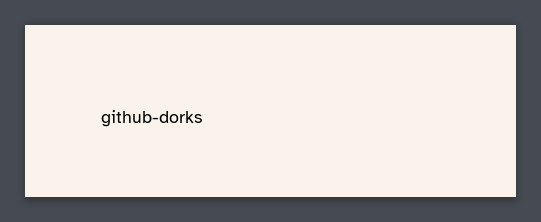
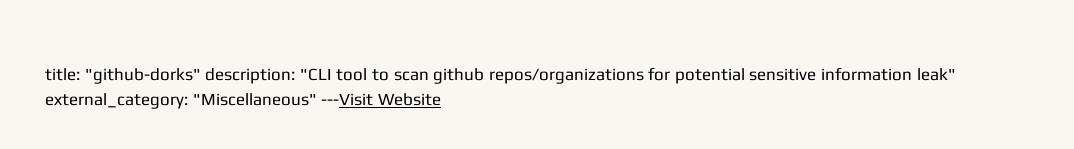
- github-dorks
+ title: "github-dorks" description: "CLI tool to scan github repos/organizations for potential sensitive information leak" external_category: "Miscellaneous" ---Visit Website

